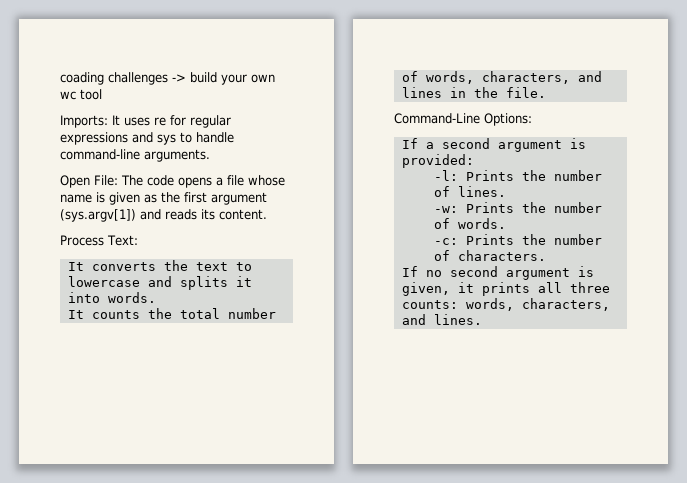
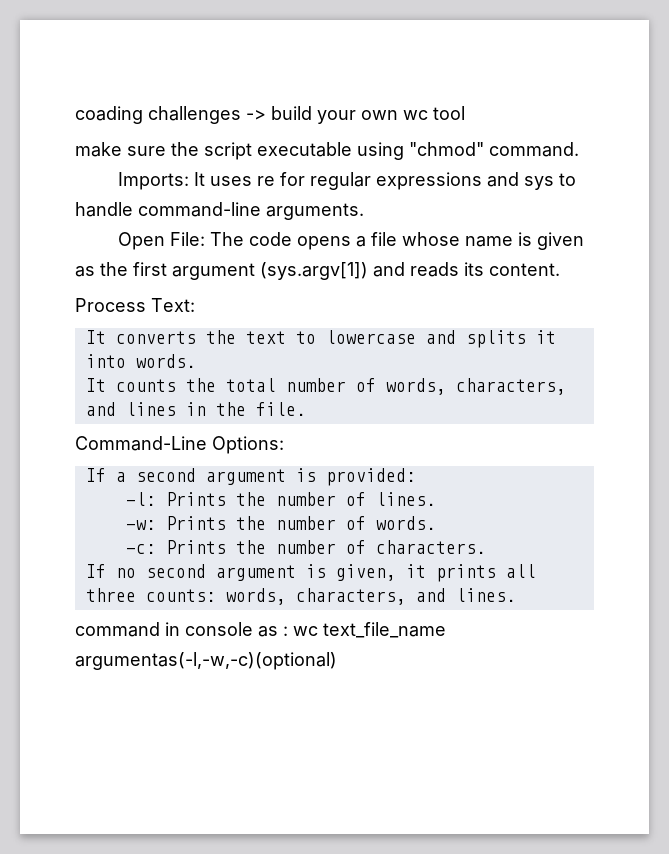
+ make sure the script executable using "chmod" command.
+ command in console as : wc text_file_name argumentas(-l,-w,-c)(optional)

